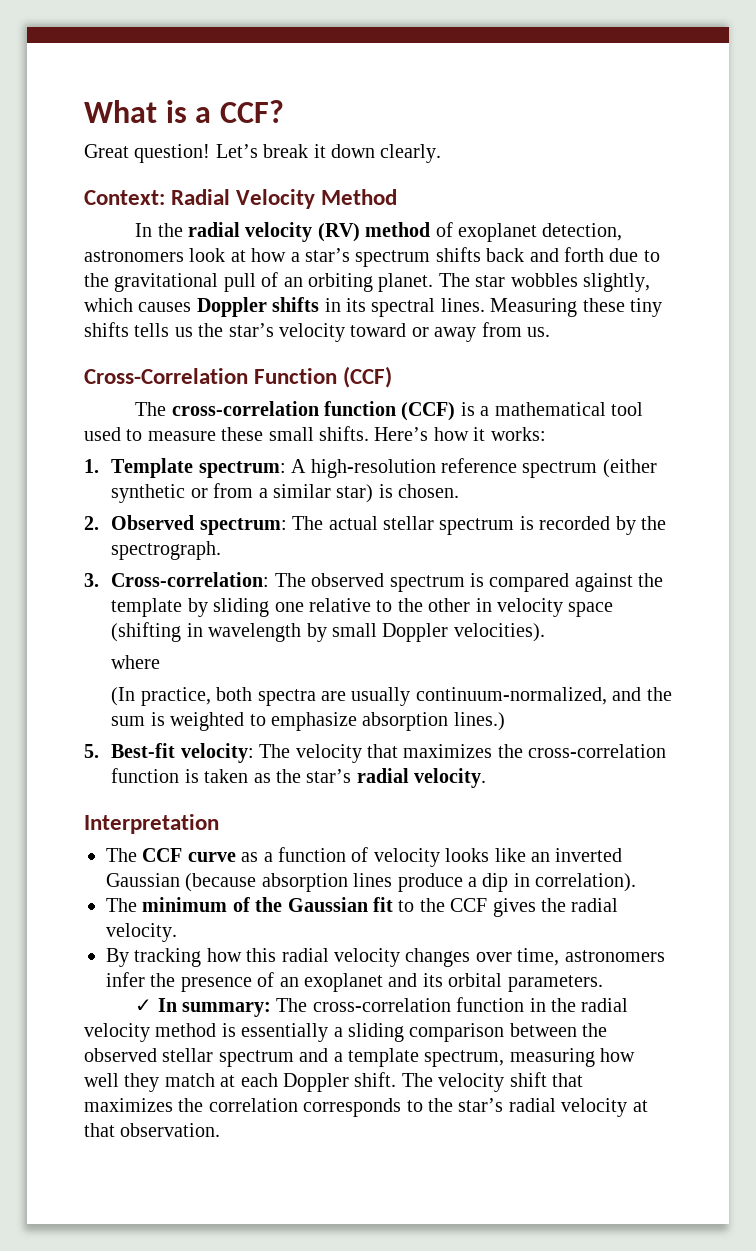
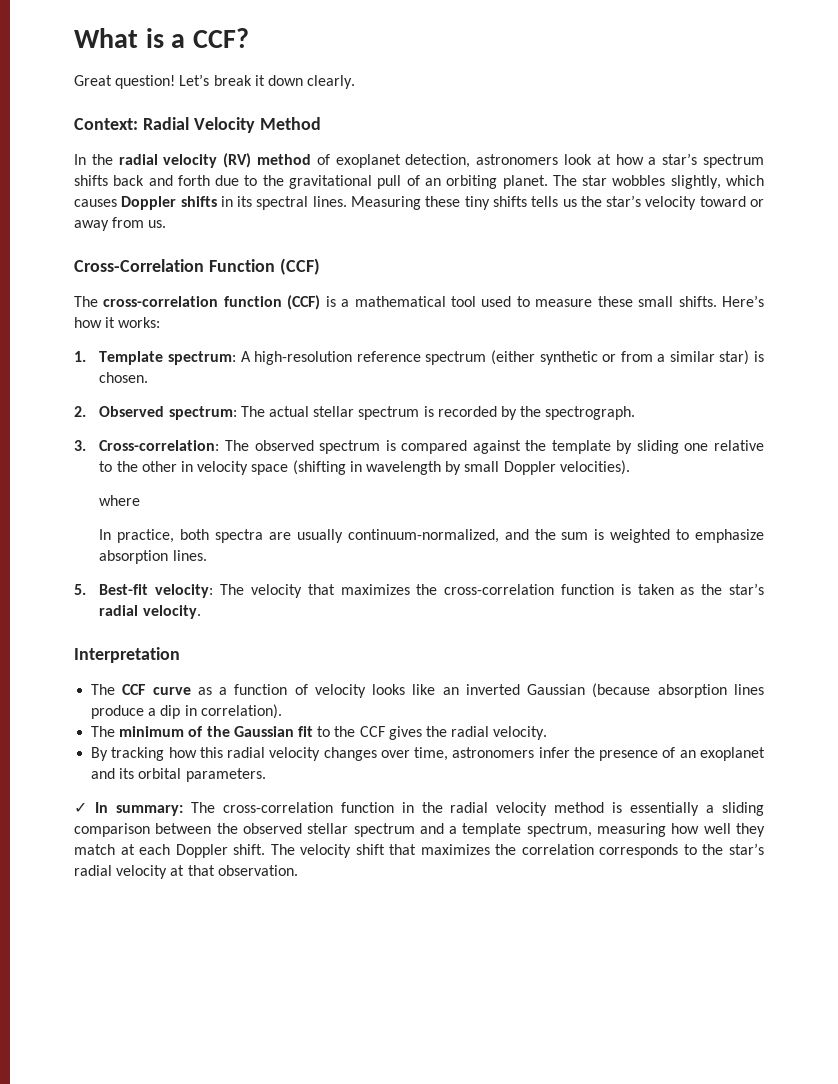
- (In practice, both spectra are usually continuum-normalized, and the sum is weighted to emphasize absorption lines.)
+ In practice, both spectra are usually continuum-normalized, and the sum is weighted to emphasize absorption lines.

